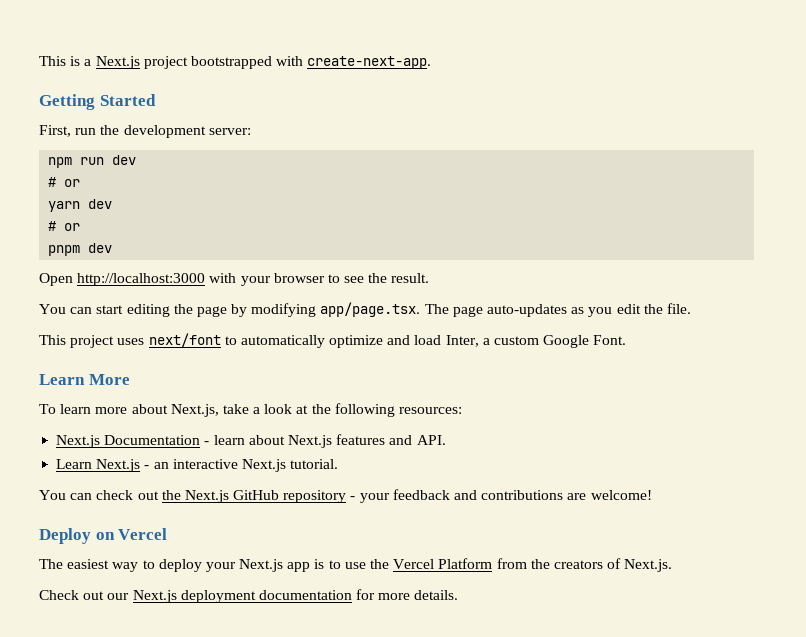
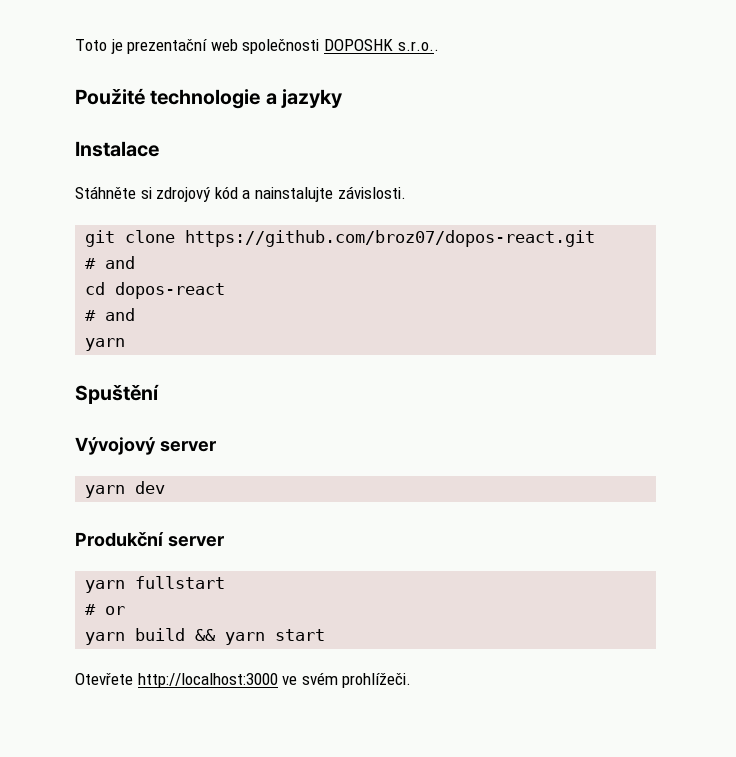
- This is a Next.js project bootstrapped with create-next-app.
- Getting Started
- First, run the development server:
- npm run dev
+ Toto je prezentační web společnosti DOPOSHK s.r.o..
+ Použité technologie a jazyky
+ Instalace
+ Stáhněte si zdrojový kód a nainstalujte závislosti.
+ git clone https://github.com/broz07/dopos-react.git
+ # and
+ cd dopos-react
+ # and
+ yarn
+ Spuštění
+ Vývojový server
+ yarn dev
+ Produkční server
+ yarn fullstart
  # or
- yarn dev
- # or
- pnpm dev
- Open http://localhost:3000 with your browser to see the result.
- You can start editing the page by modifying app/page.tsx. The page auto-updates as you edit the file.
- This project uses next/font to automatically optimize and load Inter, a custom Google Font.
- Learn More
- To learn more about Next.js, take a look at the following resources:
- Next.js Documentation - learn about Next.js features and API.
- Learn Next.js - an interactive Next.js tutorial.
- You can check out the Next.js GitHub repository - your feedback and contributions are welcome!
- Deploy on Vercel
- The easiest way to deploy your Next.js app is to use the Vercel Platform from the creators of Next.js.
- Check out our Next.js deployment documentation for more details.
+ yarn build && yarn start
+ Otevřete http://localhost:3000 ve svém prohlížeči.

